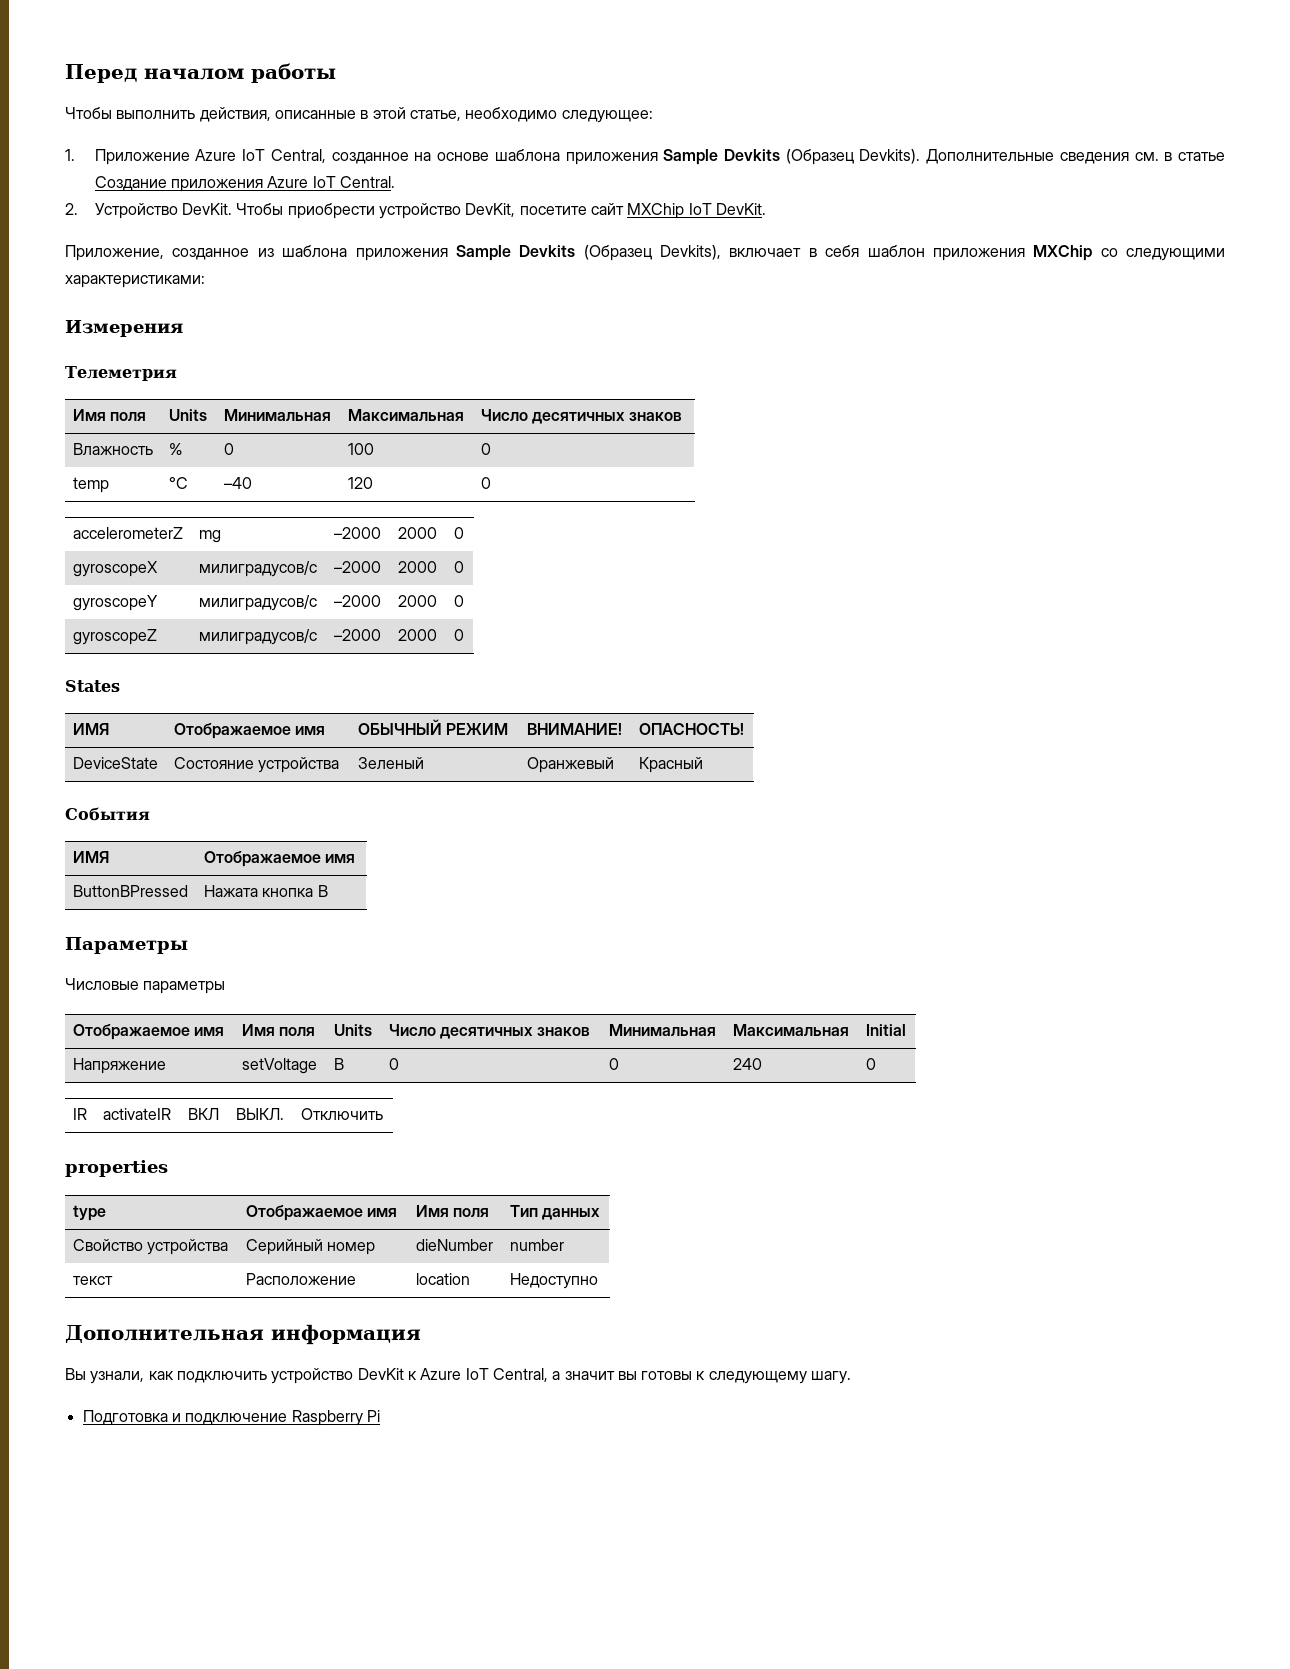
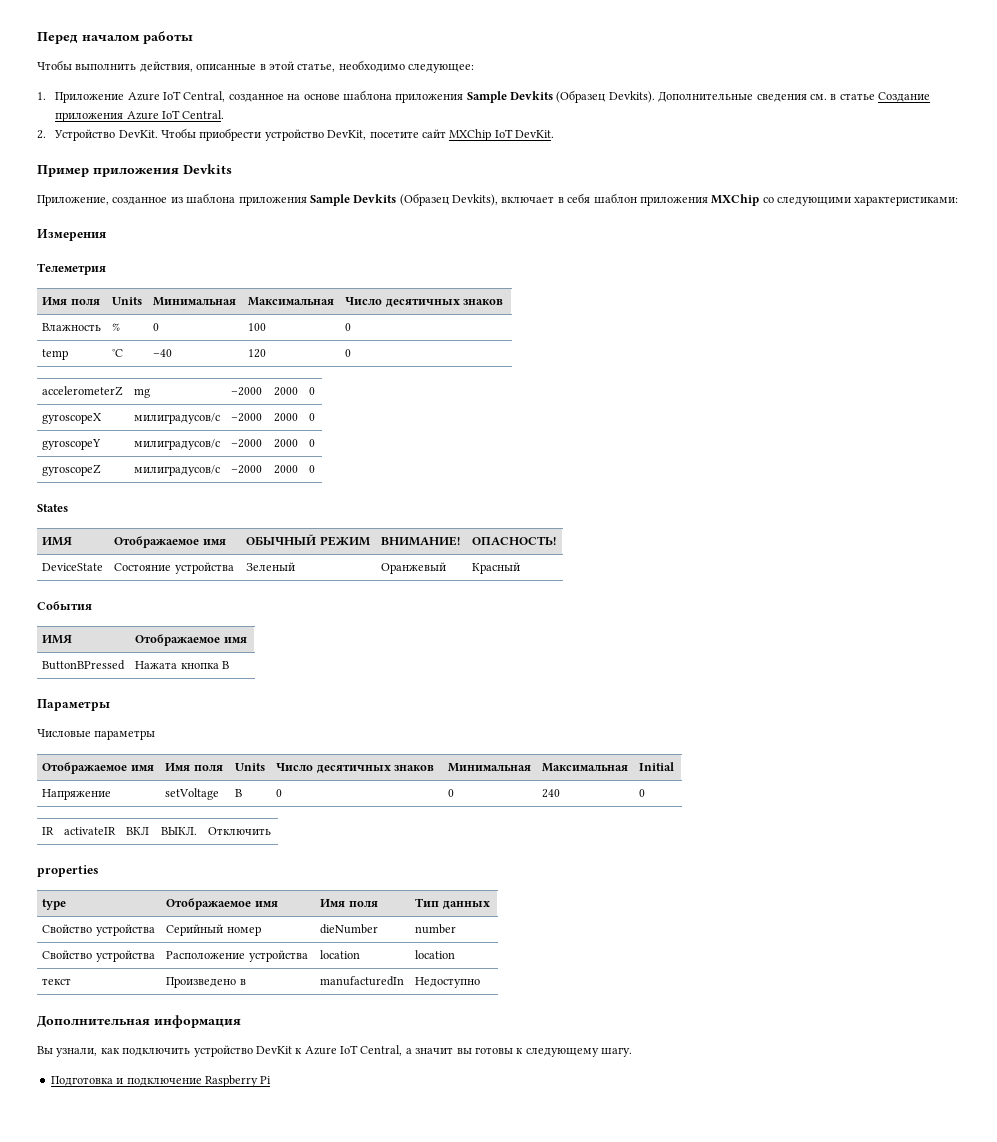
+ Пример приложения Devkits
- текст | Расположение | location | Недоступно
+ Свойство устройства | Расположение устройства | location | location
+ текст | Произведено в | manufacturedIn | Недоступно

